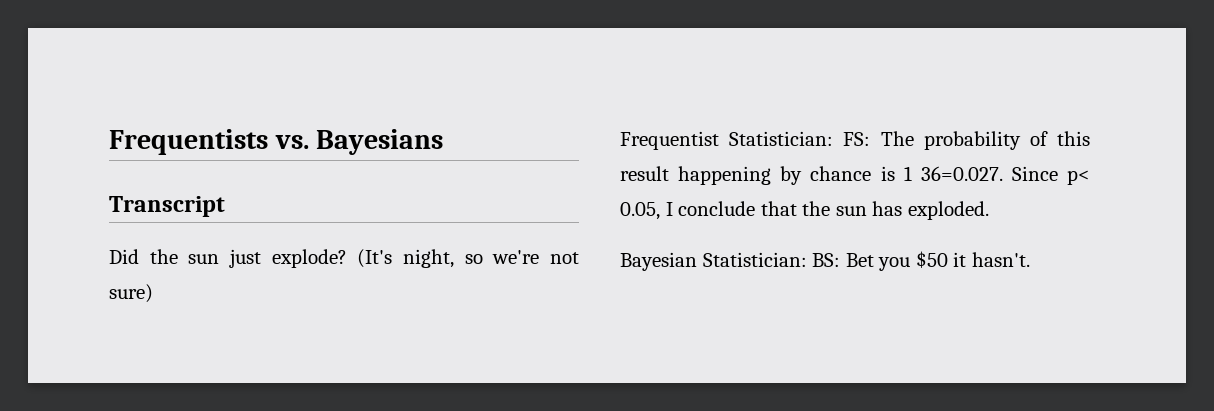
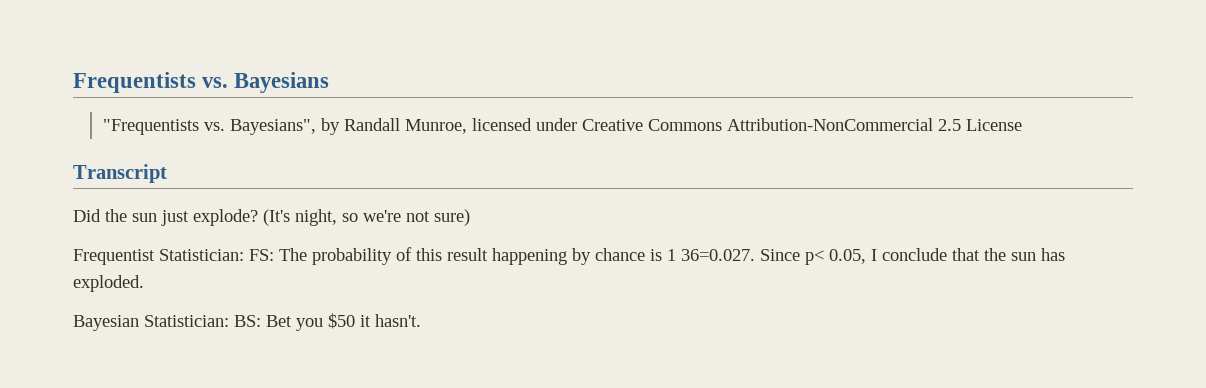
+ "Frequentists vs. Bayesians", by Randall Munroe, licensed under Creative Commons Attribution-NonCommercial 2.5 License

